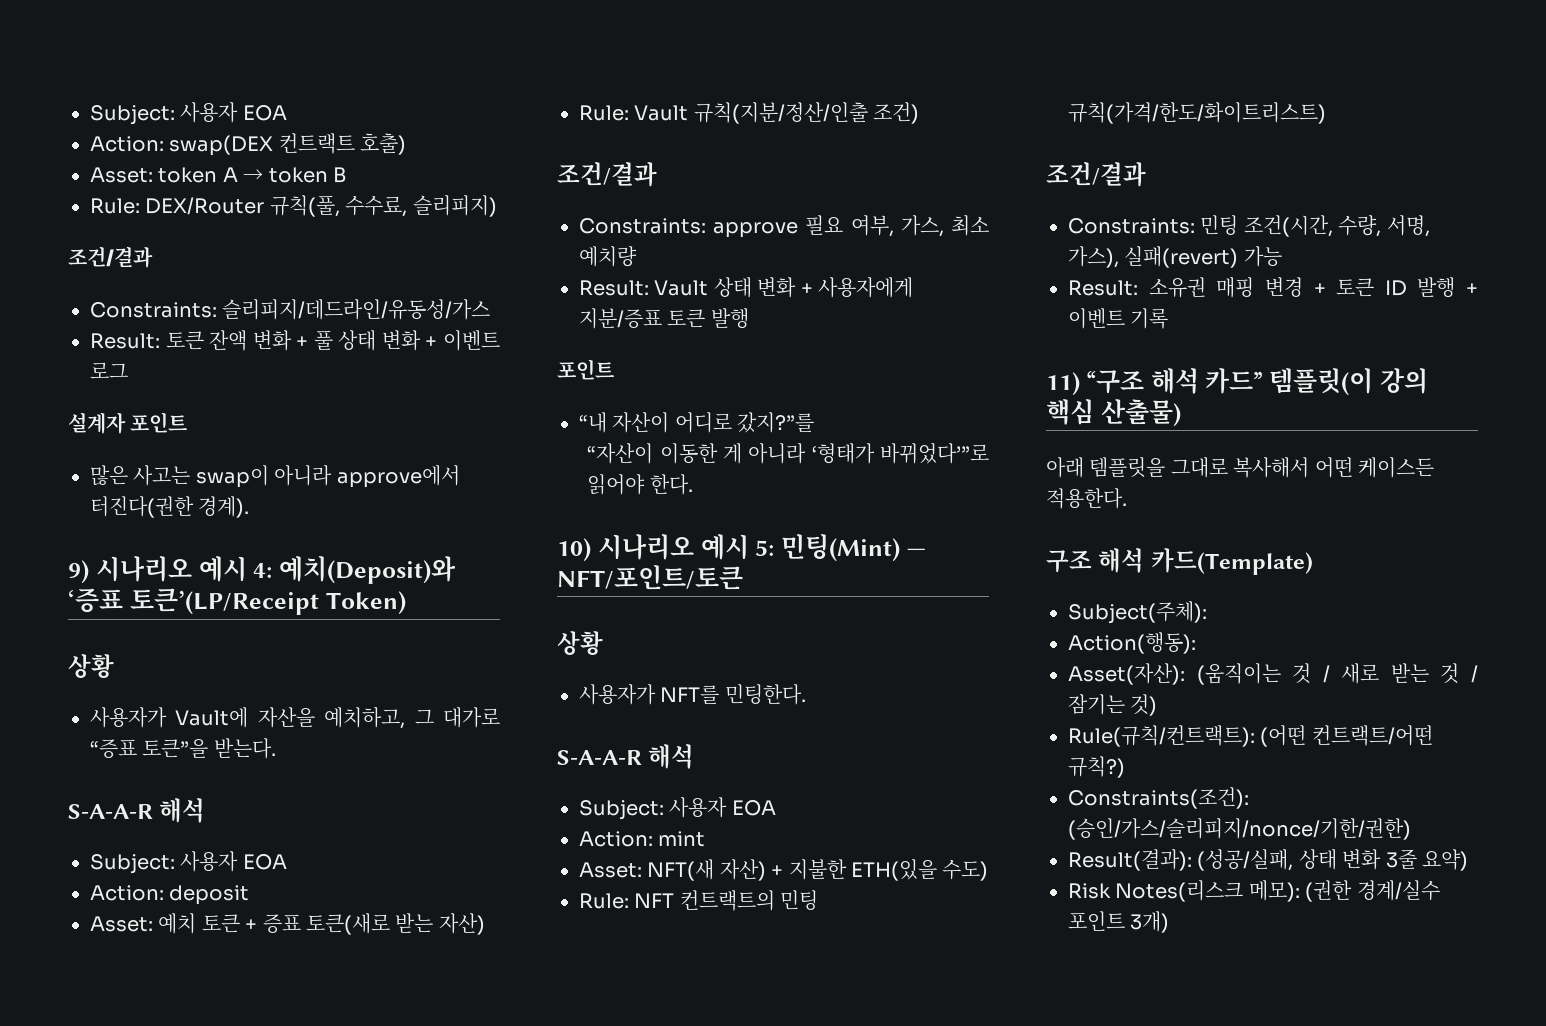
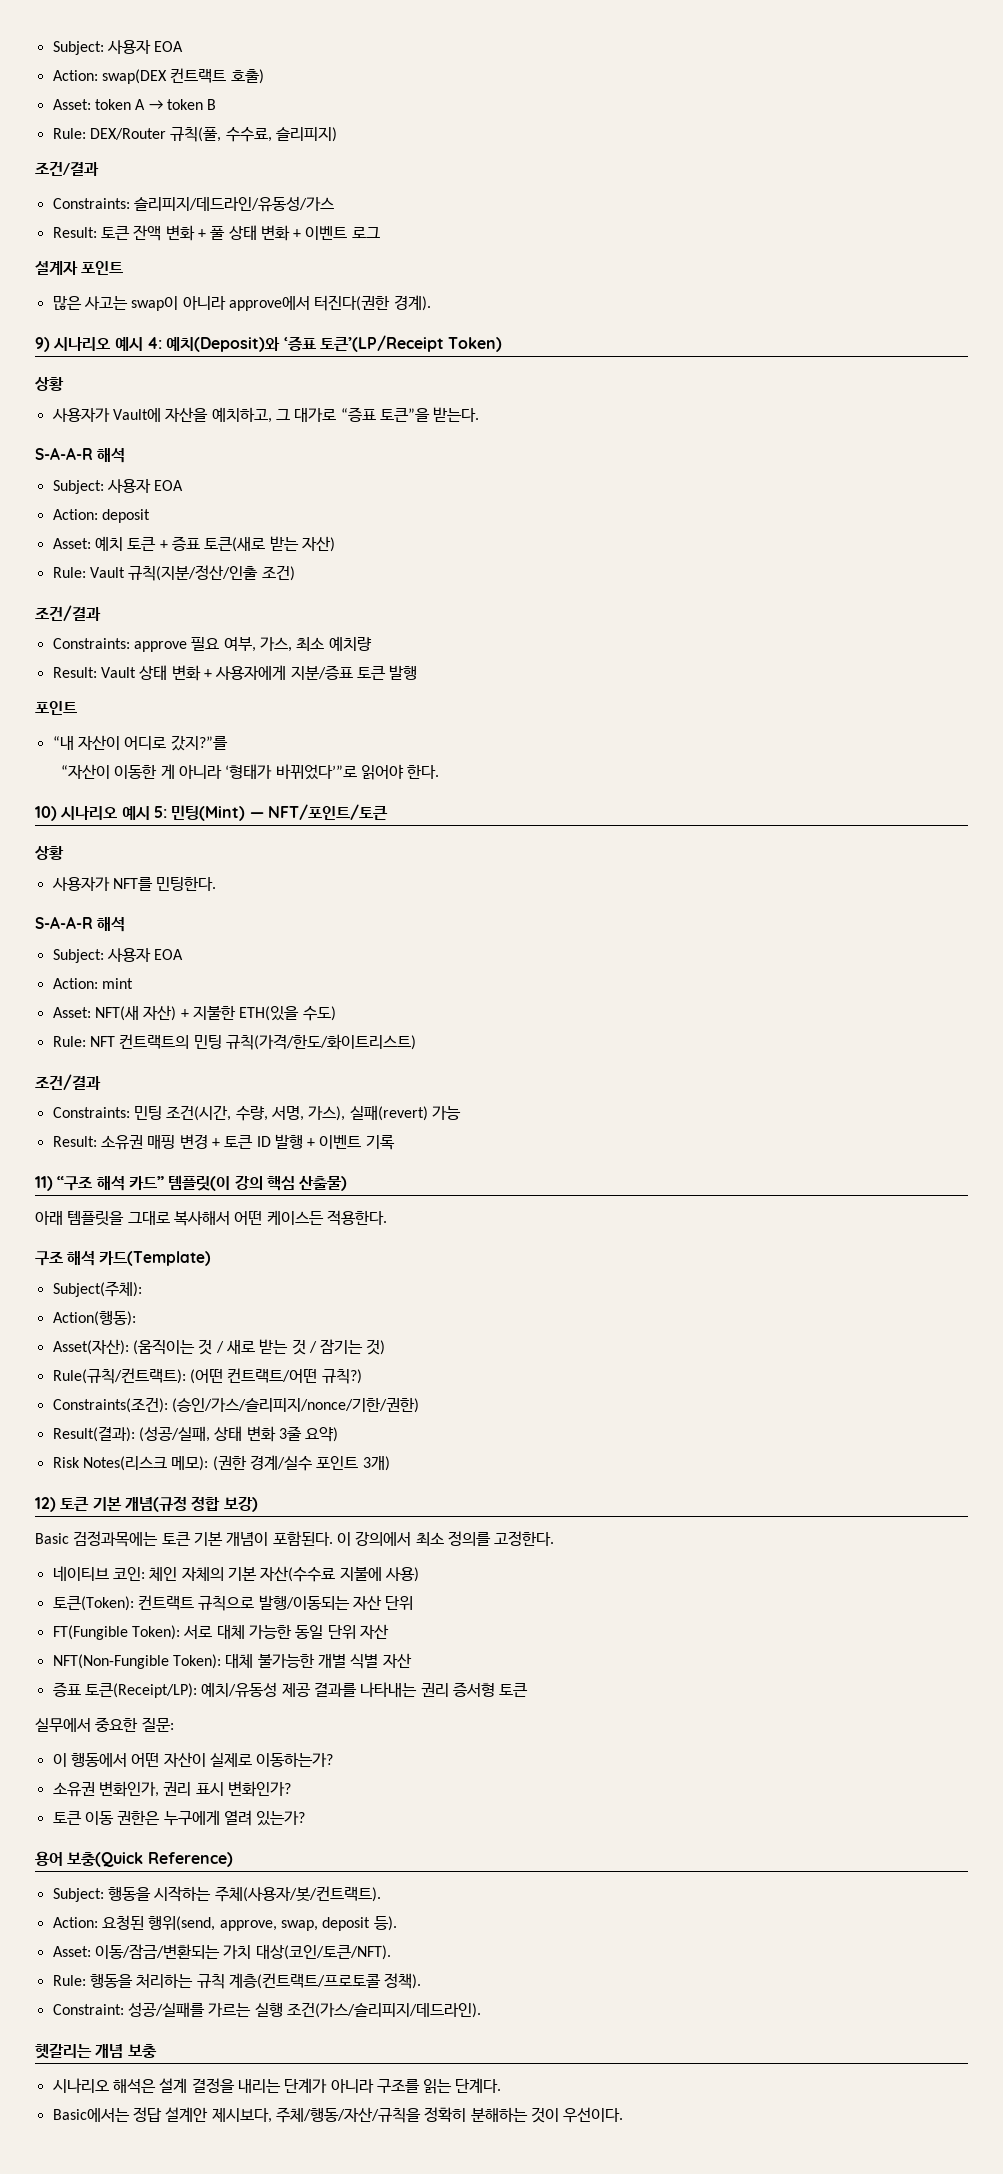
+ 12) 토큰 기본 개념(규정 정합 보강)
+ Basic 검정과목에는 토큰 기본 개념이 포함된다. 이 강의에서 최소 정의를 고정한다.
+ 네이티브 코인: 체인 자체의 기본 자산(수수료 지불에 사용)
+ 토큰(Token): 컨트랙트 규칙으로 발행/이동되는 자산 단위
+ FT(Fungible Token): 서로 대체 가능한 동일 단위 자산
+ NFT(Non-Fungible Token): 대체 불가능한 개별 식별 자산
+ 증표 토큰(Receipt/LP): 예치/유동성 제공 결과를 나타내는 권리 증서형 토큰
+ 실무에서 중요한 질문:
+ 이 행동에서 어떤 자산이 실제로 이동하는가?
+ 소유권 변화인가, 권리 표시 변화인가?
+ 토큰 이동 권한은 누구에게 열려 있는가?
+ 용어 보충(Quick Reference)
+ Subject: 행동을 시작하는 주체(사용자/봇/컨트랙트).
+ Action: 요청된 행위(send, approve, swap, deposit 등).
+ Asset: 이동/잠금/변환되는 가치 대상(코인/토큰/NFT).
+ Rule: 행동을 처리하는 규칙 계층(컨트랙트/프로토콜 정책).
+ Constraint: 성공/실패를 가르는 실행 조건(가스/슬리피지/데드라인).
+ 헷갈리는 개념 보충
+ 시나리오 해석은 설계 결정을 내리는 단계가 아니라 구조를 읽는 단계다.
+ Basic에서는 정답 설계안 제시보다, 주체/행동/자산/규칙을 정확히 분해하는 것이 우선이다.

